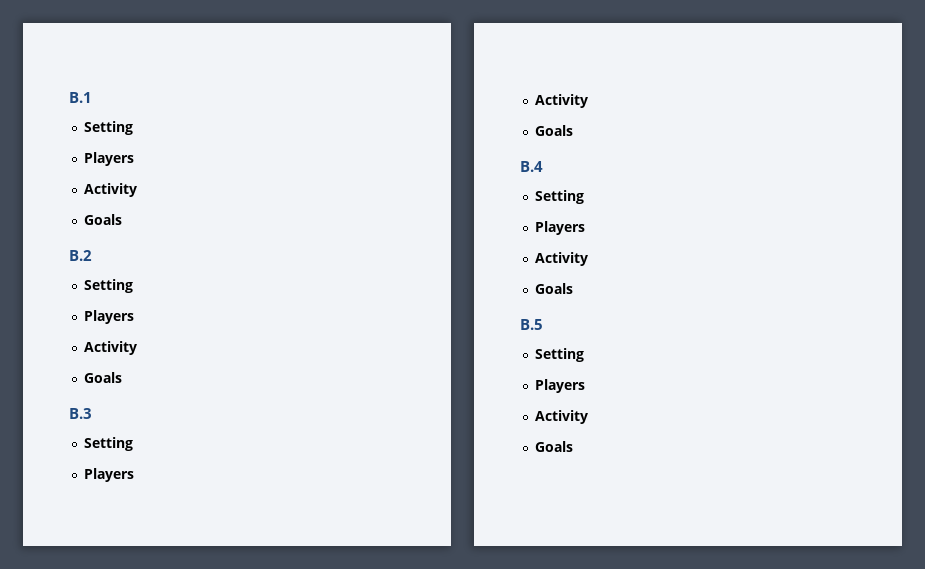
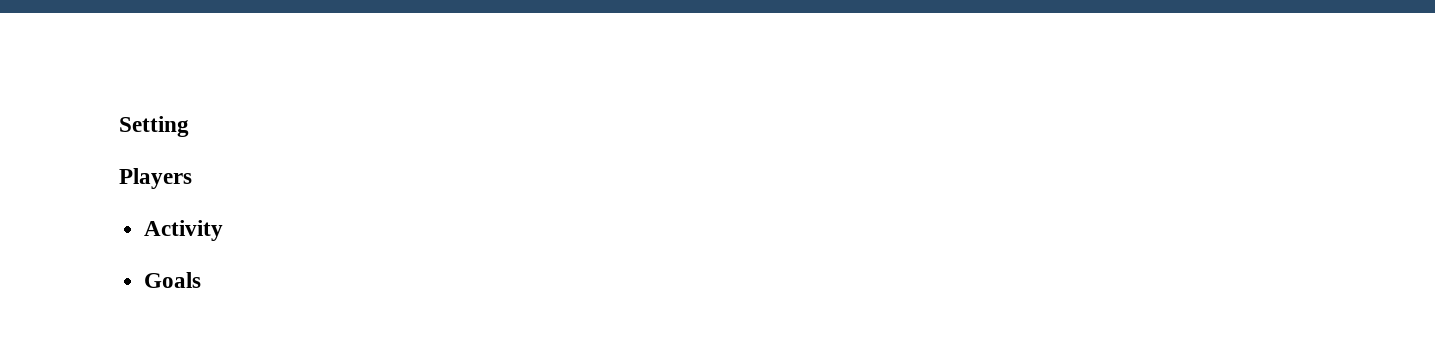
- B.1
- Setting
- Players
- Activity
- Goals
- B.2
- Setting
- Players
- Activity
- Goals
- B.3
- Setting
- Players
- Activity
- Goals
- B.4
- Setting
- Players
- Activity
- Goals
- B.5

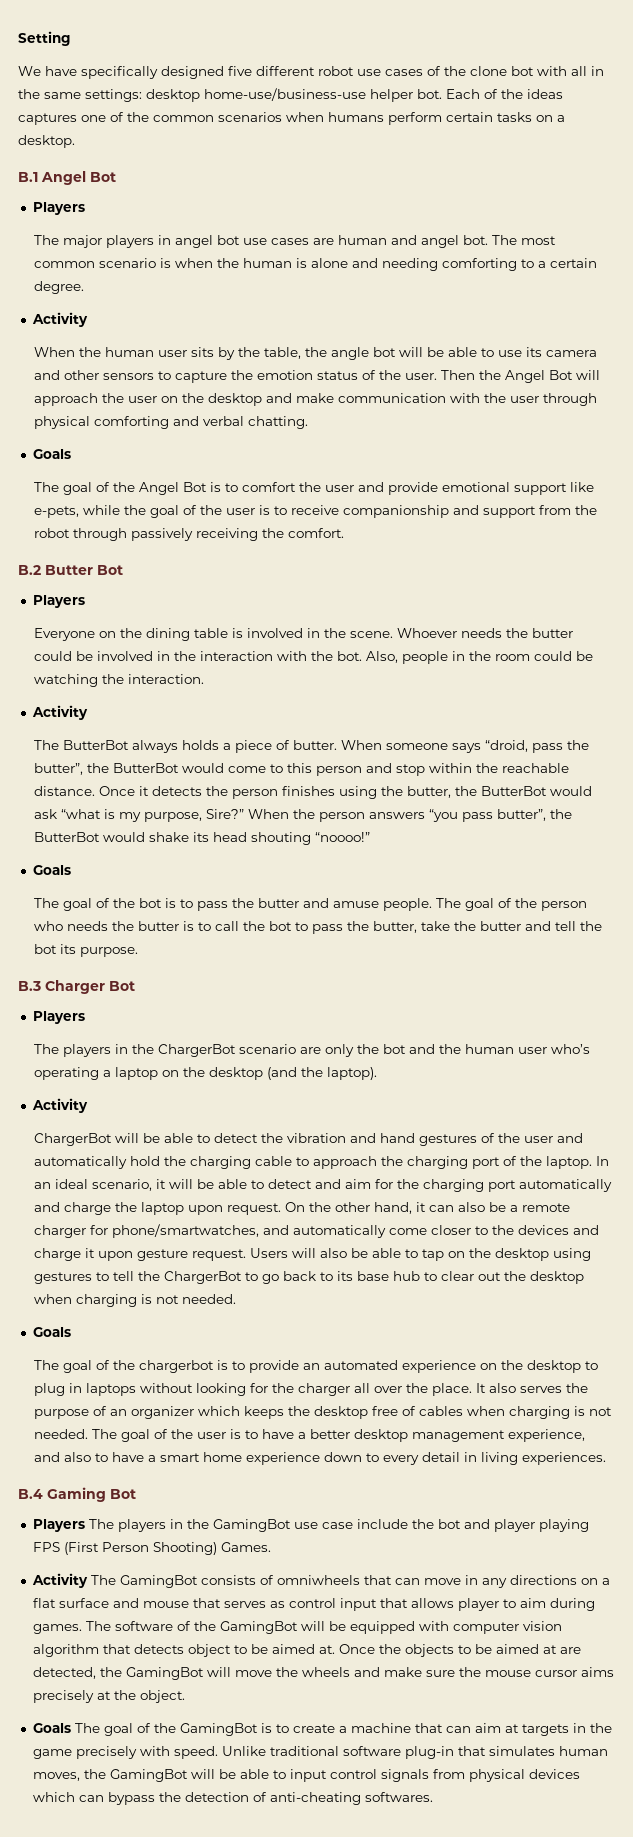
+ We have specifically designed five different robot use cases of the clone bot with all in the same settings: desktop home-use/business-use helper bot. Each of the ideas captures one of the common scenarios when humans perform certain tasks on a desktop.
+ B.1 Angel Bot
  Players
+ The major players in angel bot use cases are human and angel bot. The most common scenario is when the human is alone and needing comforting to a certain degree.
  Activity
+ When the human user sits by the table, the angle bot will be able to use its camera and other sensors to capture the emotion status of the user. Then the Angel Bot will approach the user on the desktop and make communication with the user through physical comforting and verbal chatting.
  Goals
+ The goal of the Angel Bot is to comfort the user and provide emotional support like e-pets, while the goal of the user is to receive companionship and support from the robot through passively receiving the comfort.
+ B.2 Butter Bot
+ Players
+ Everyone on the dining table is involved in the scene. Whoever needs the butter could be involved in the interaction with the bot. Also, people in the room could be watching the interaction.
+ Activity
+ The ButterBot always holds a piece of butter. When someone says “droid, pass the butter”, the ButterBot would come to this person and stop within the reachable distance. Once it detects the person finishes using the butter, the ButterBot would ask “what is my purpose, Sire?” When the person answers “you pass butter”, the ButterBot would shake its head shouting “noooo!”
+ Goals
+ The goal of the bot is to pass the butter and amuse people. The goal of the person who needs the butter is to call the bot to pass the butter, take the butter and tell the bot its purpose.
+ B.3 Charger Bot
+ Players
+ The players in the ChargerBot scenario are only the bot and the human user who’s operating a laptop on the desktop (and the laptop).
+ Activity
+ ChargerBot will be able to detect the vibration and hand gestures of the user and automatically hold the charging cable to approach the charging port of the laptop. In an ideal scenario, it will be able to detect and aim for the charging port automatically and charge the laptop upon request. On the other hand, it can also be a remote charger for phone/smartwatches, and automatically come closer to the devices and charge it upon gesture request. Users will also be able to tap on the desktop using gestures to tell the ChargerBot to go back to its base hub to clear out the desktop when charging is not needed.
+ Goals
+ The goal of the chargerbot is to provide an automated experience on the desktop to plug in laptops without looking for the charger all over the place. It also serves the purpose of an organizer which keeps the desktop free of cables when charging is not needed. The goal of the user is to have a better desktop management experience, and also to have a smart home experience down to every detail in living experiences.
+ B.4 Gaming Bot
+ Players The players in the GamingBot use case include the bot and player playing FPS (First Person Shooting) Games.
+ Activity The GamingBot consists of omniwheels that can move in any directions on a flat surface and mouse that serves as control input that allows player to aim during games. The software of the GamingBot will be equipped with computer vision algorithm that detects object to be aimed at. Once the objects to be aimed at are detected, the GamingBot will move the wheels and make sure the mouse cursor aims precisely at the object.
+ Goals The goal of the GamingBot is to create a machine that can aim at targets in the game precisely with speed. Unlike traditional software plug-in that simulates human moves, the GamingBot will be able to input control signals from physical devices which can bypass the detection of anti-cheating softwares.

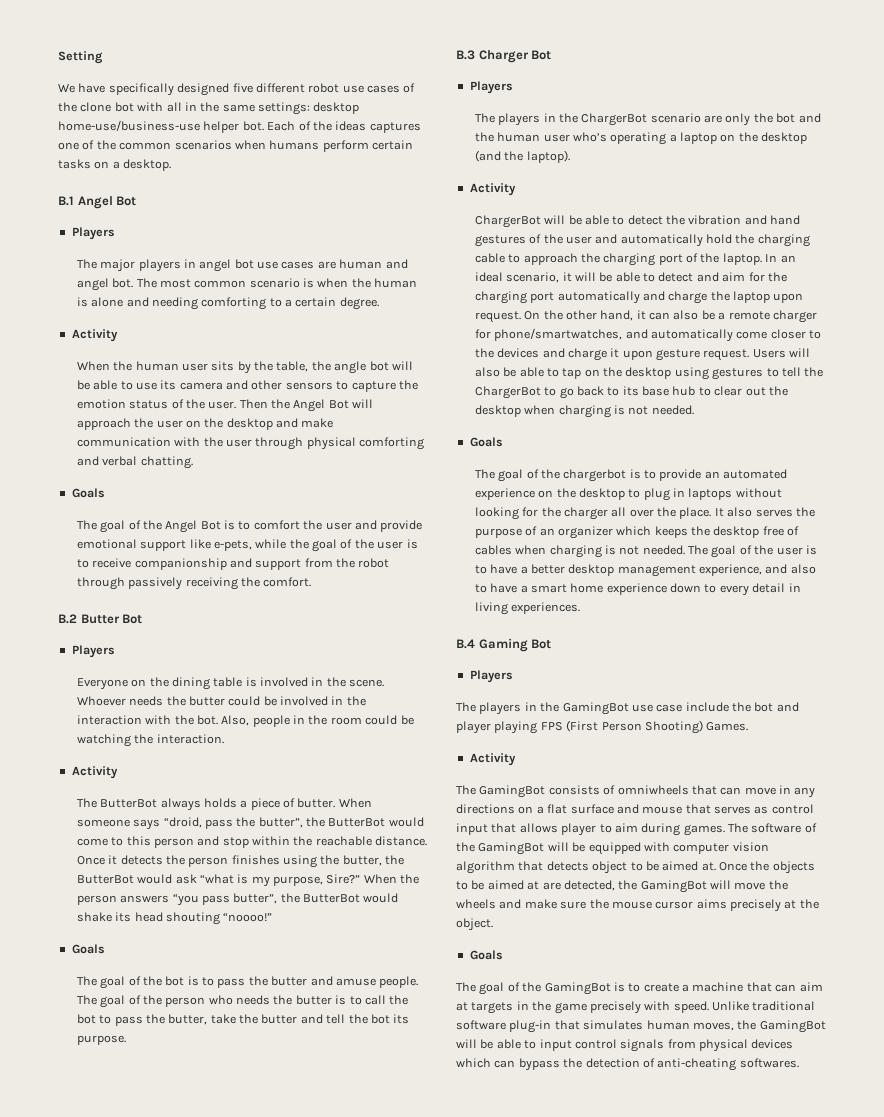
  B.4 Gaming Bot
- Players The players in the GamingBot use case include the bot and player playing FPS (First Person Shooting) Games.
- Activity The GamingBot consists of omniwheels that can move in any directions on a flat surface and mouse that serves as control input that allows player to aim during games.
+ Players
+ The players in the GamingBot use case include the bot and player playing FPS (First Person Shooting) Games.
+ Activity
+ The GamingBot consists of omniwheels that can move in any directions on a flat surface and mouse that serves as control input that allows player to aim during games.
  Once the objects to be aimed at are detected, the GamingBot will move the wheels and make sure the mouse cursor aims precisely at the object.
- Goals The goal of the GamingBot is to create a machine that can aim at targets in the game precisely with speed.
+ Goals
+ The goal of the GamingBot is to create a machine that can aim at targets in the game precisely with speed.

